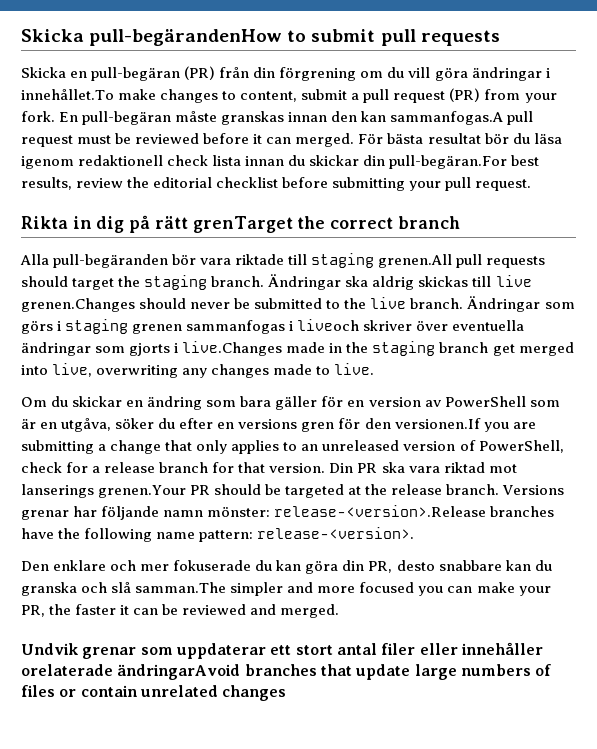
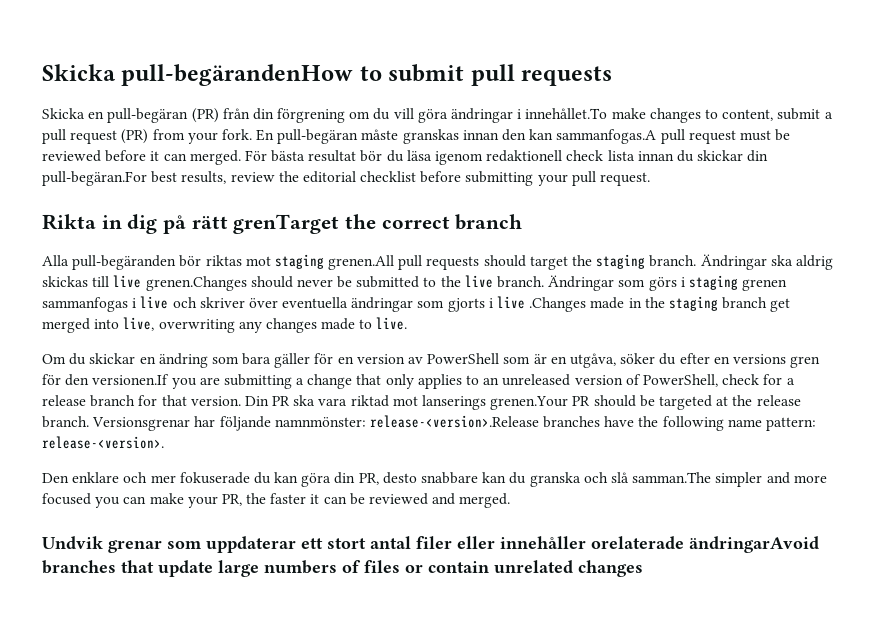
- Alla pull-begäranden bör vara riktade till staging grenen.All pull requests should target the staging branch.
+ Alla pull-begäranden bör riktas mot staging grenen.All pull requests should target the staging branch.
- Ändringar som görs i staging grenen sammanfogas i liveoch skriver över eventuella ändringar som gjorts i live.Changes made in the staging branch get merged into live, overwriting any changes made to live.
+ Ändringar som görs i staging grenen sammanfogas i live och skriver över eventuella ändringar som gjorts i live .Changes made in the staging branch get merged into live, overwriting any changes made to live.
- Versions grenar har följande namn mönster: release-<version>.Release branches have the following name pattern: release-<version>.
+ Versionsgrenar har följande namnmönster: release-<version>.Release branches have the following name pattern: release-<version>.

